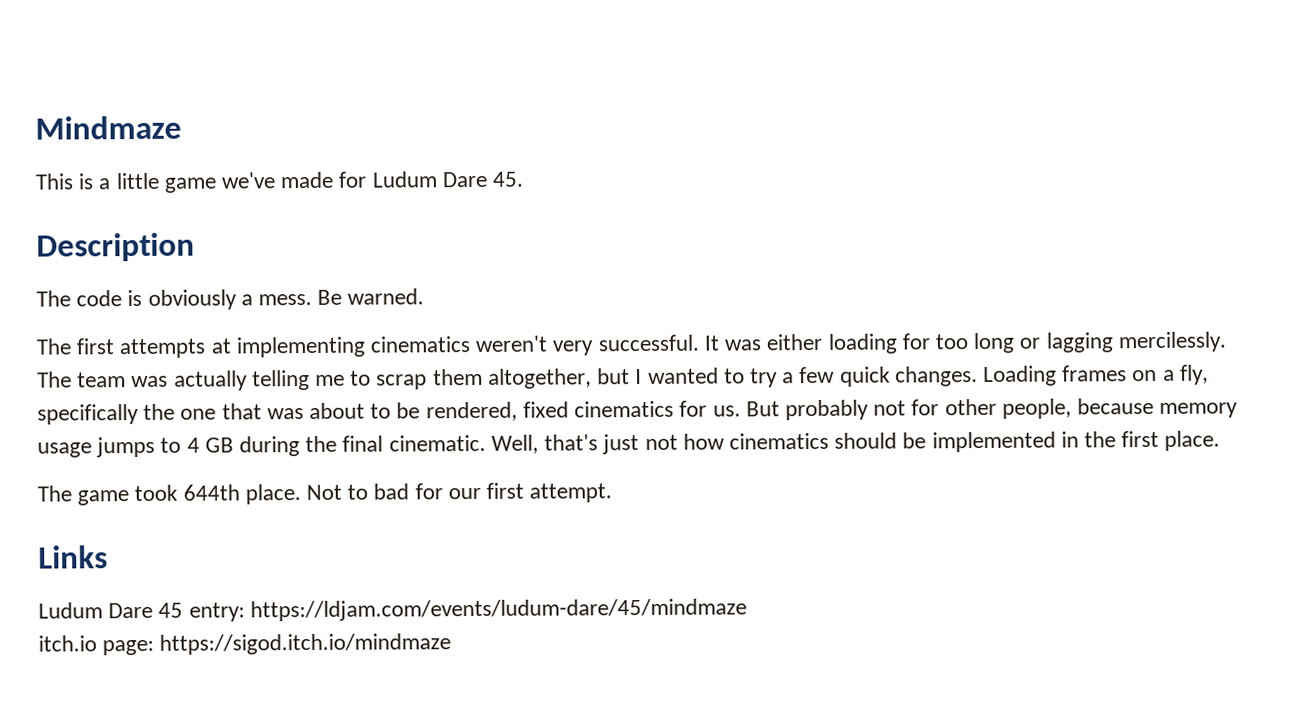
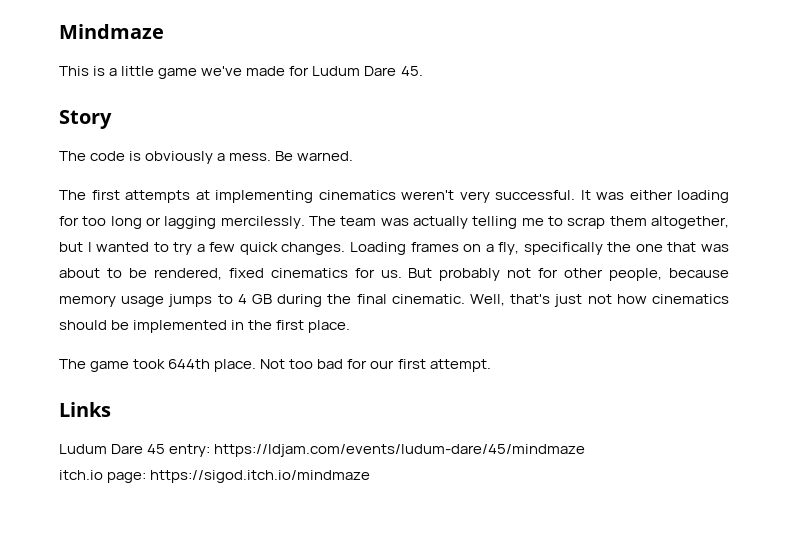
- Description
+ Story
- Not to bad for our first attempt.
+ Not too bad for our first attempt.

